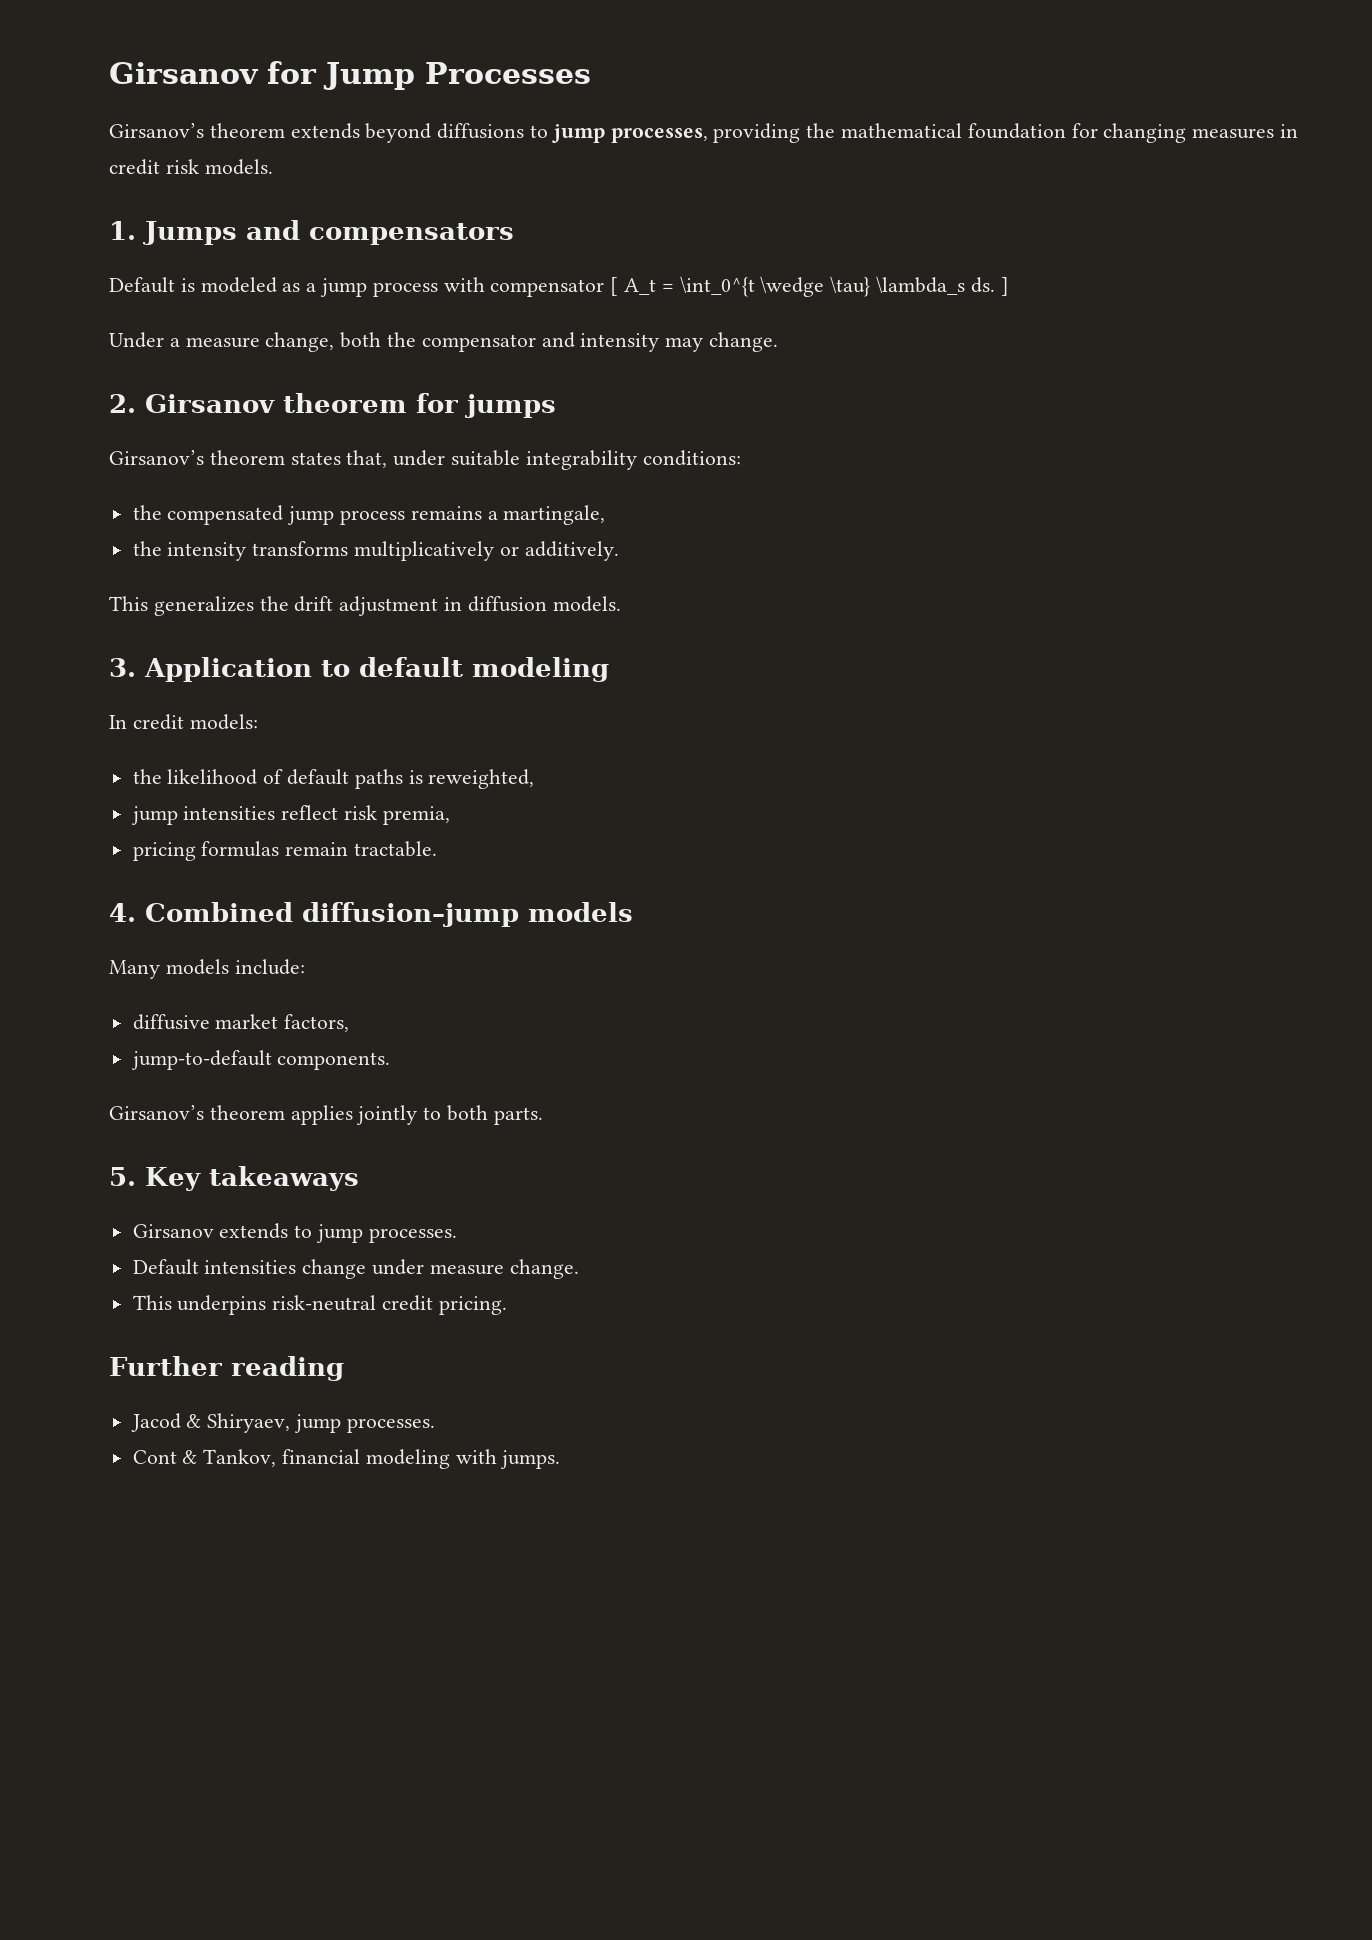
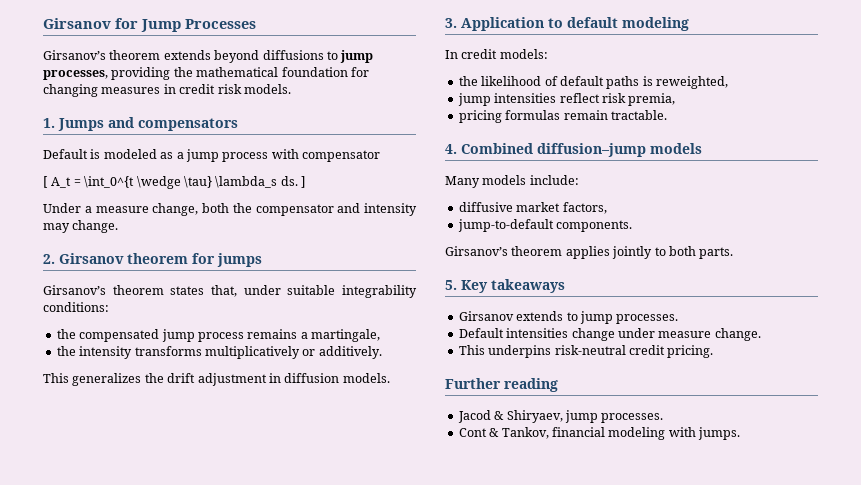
- Default is modeled as a jump process with compensator [ A_t = \int_0^{t \wedge \tau} \lambda_s ds. ]
+ Default is modeled as a jump process with compensator
+ [ A_t = \int_0^{t \wedge \tau} \lambda_s ds. ]

